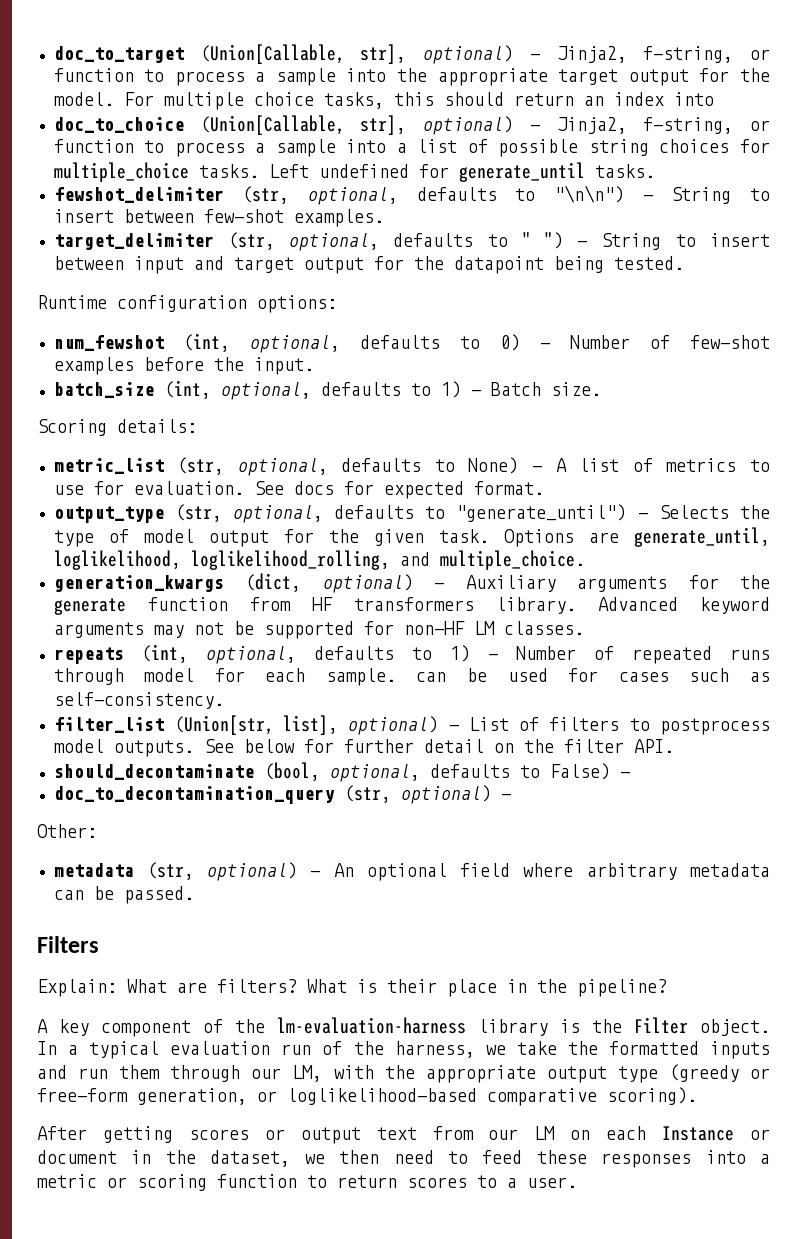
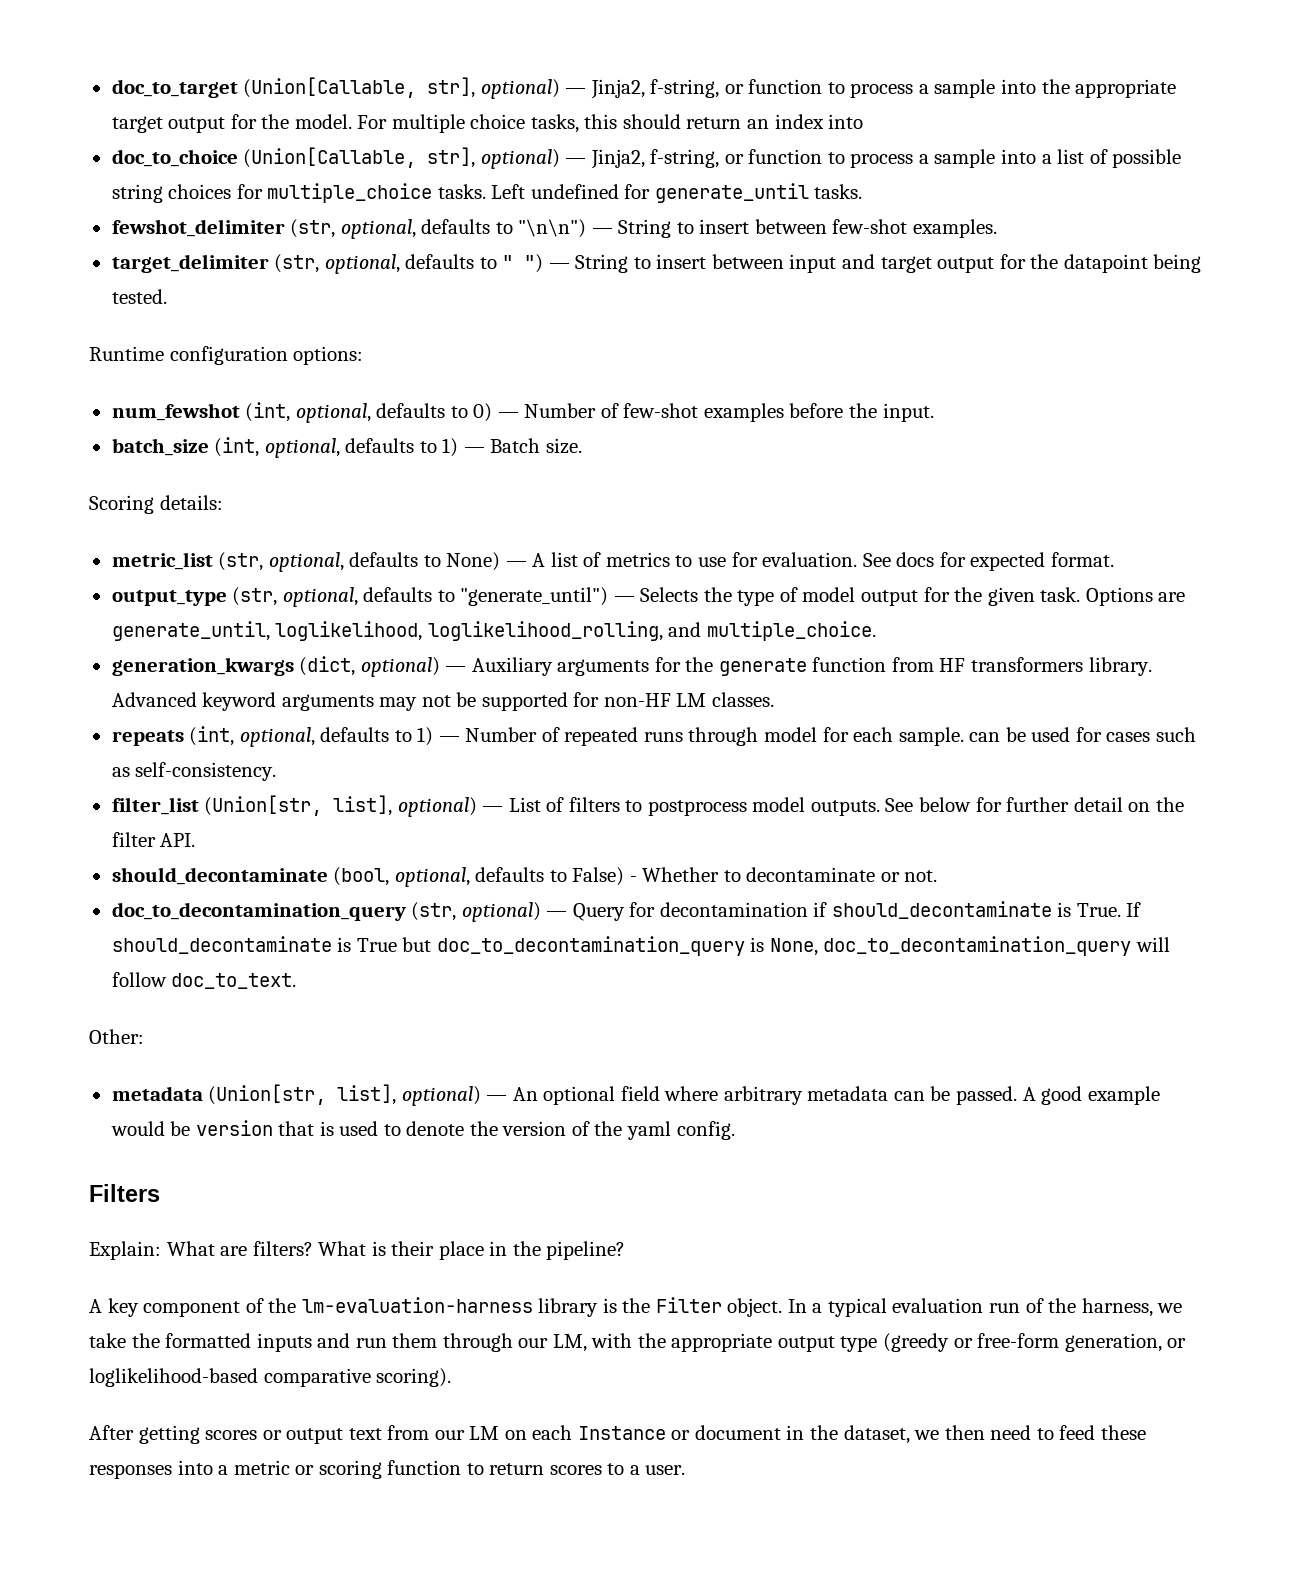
- should_decontaminate (bool, optional, defaults to False) -
+ should_decontaminate (bool, optional, defaults to False) - Whether to decontaminate or not.
- doc_to_decontamination_query (str, optional) —
+ doc_to_decontamination_query (str, optional) — Query for decontamination if should_decontaminate is True. If should_decontaminate is True but doc_to_decontamination_query is None, doc_to_decontamination_query will follow doc_to_text.
- metadata (str, optional) — An optional field where arbitrary metadata can be passed.
+ metadata (Union[str, list], optional) — An optional field where arbitrary metadata can be passed. A good example would be version that is used to denote the version of the yaml config.

